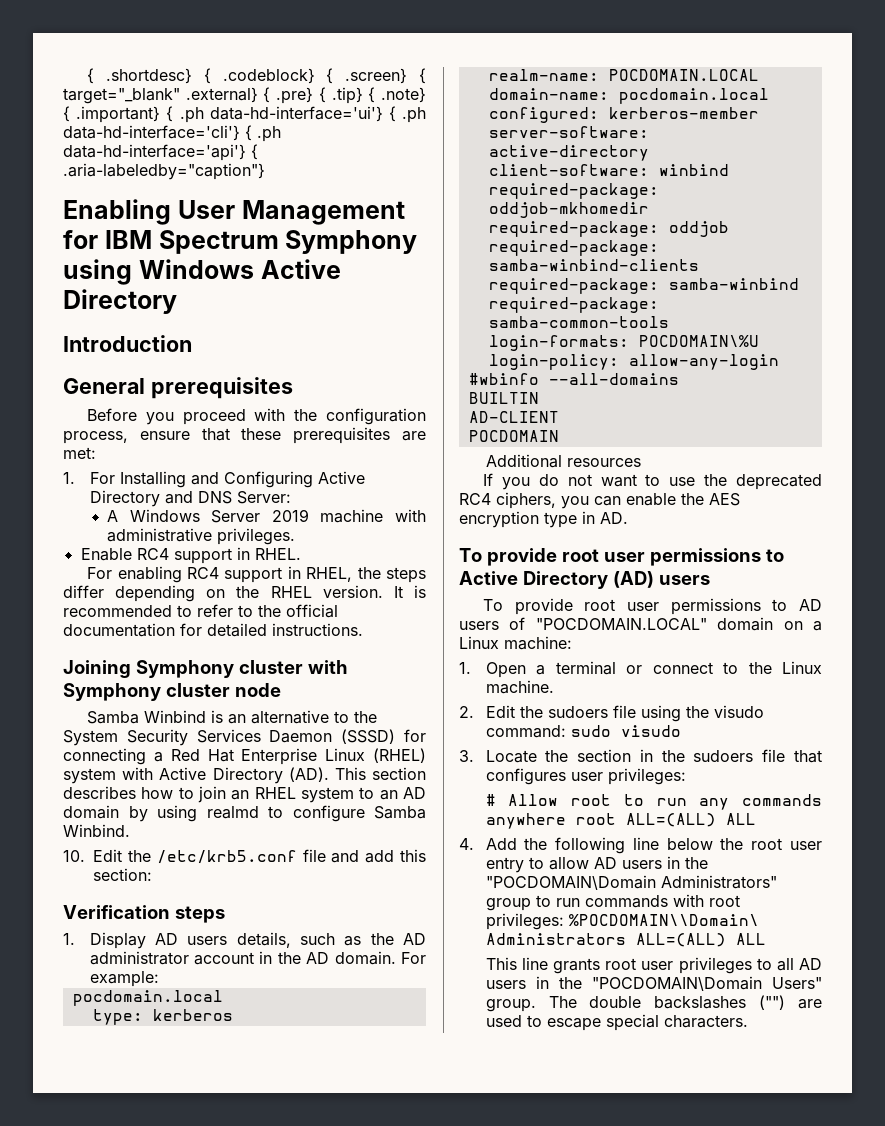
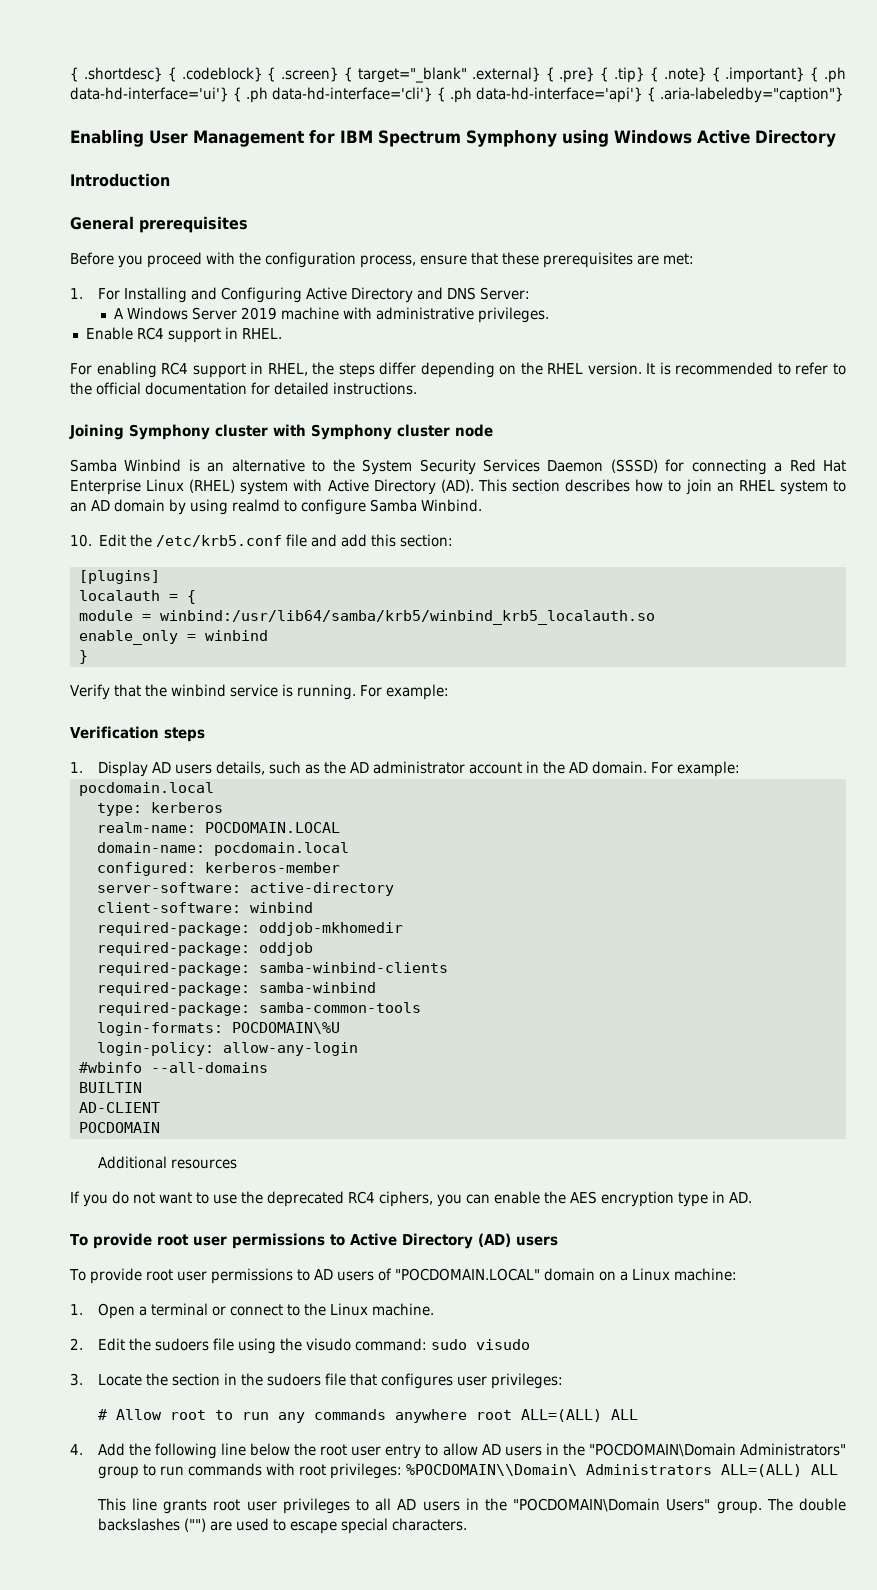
+ [plugins]
+ localauth = {
+ module = winbind:/usr/lib64/samba/krb5/winbind_krb5_localauth.so
+ enable_only = winbind
+ }
+ Verify that the winbind service is running. For example:

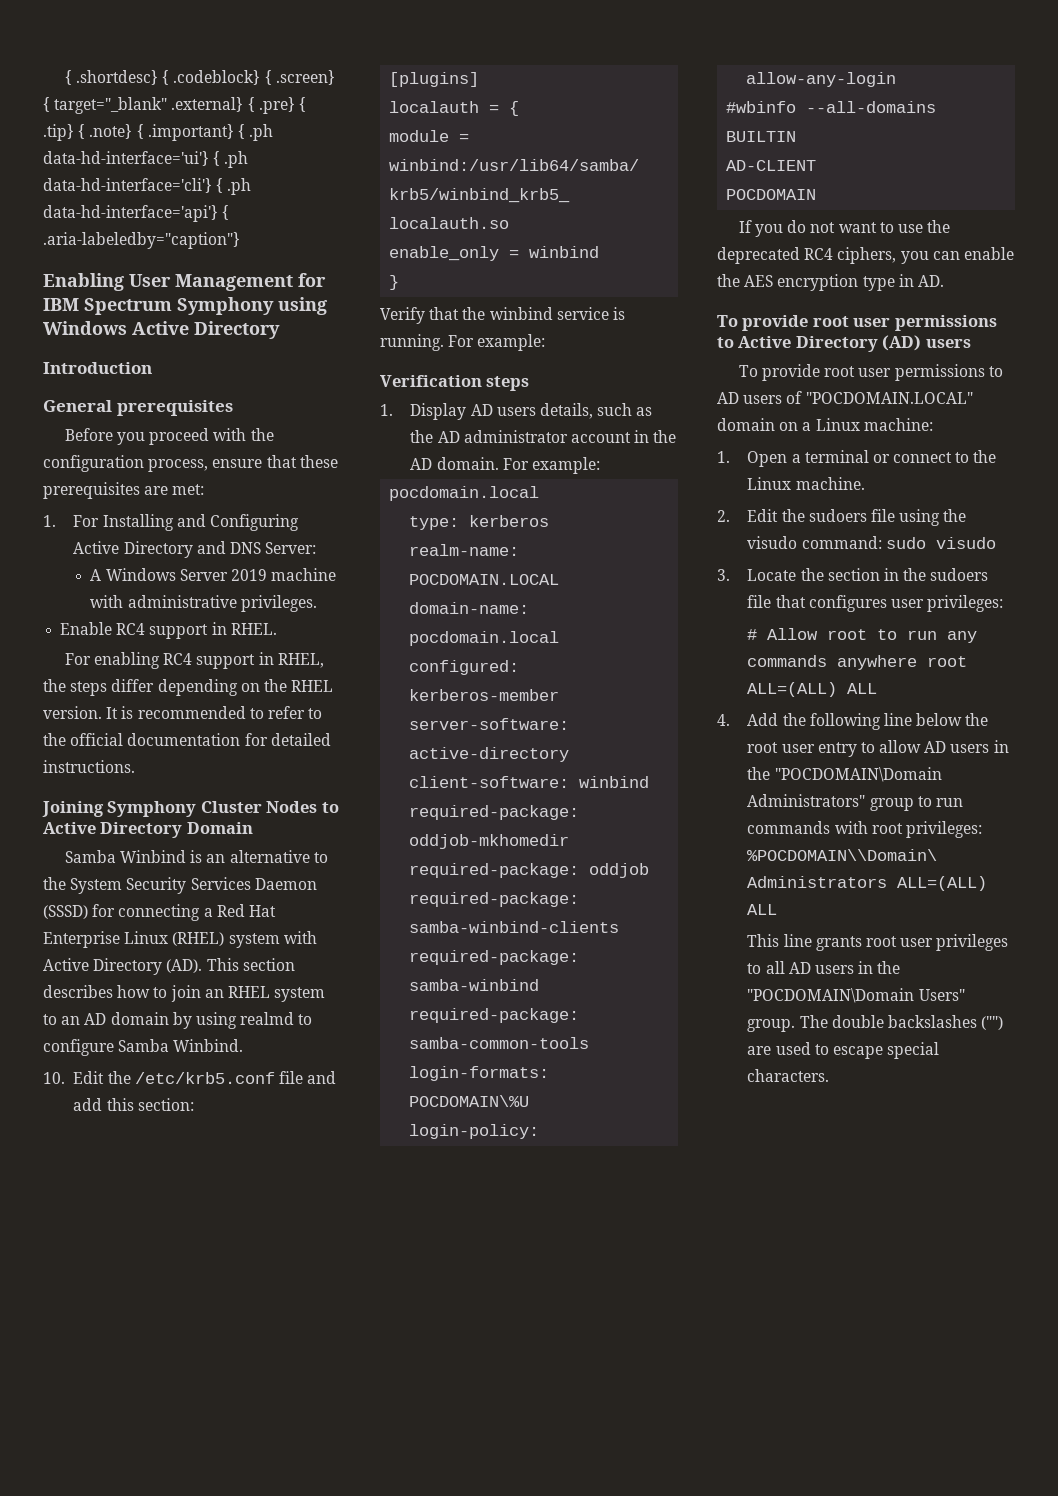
- Joining Symphony cluster with Symphony cluster node
+ Joining Symphony Cluster Nodes to Active Directory Domain
- Additional resources

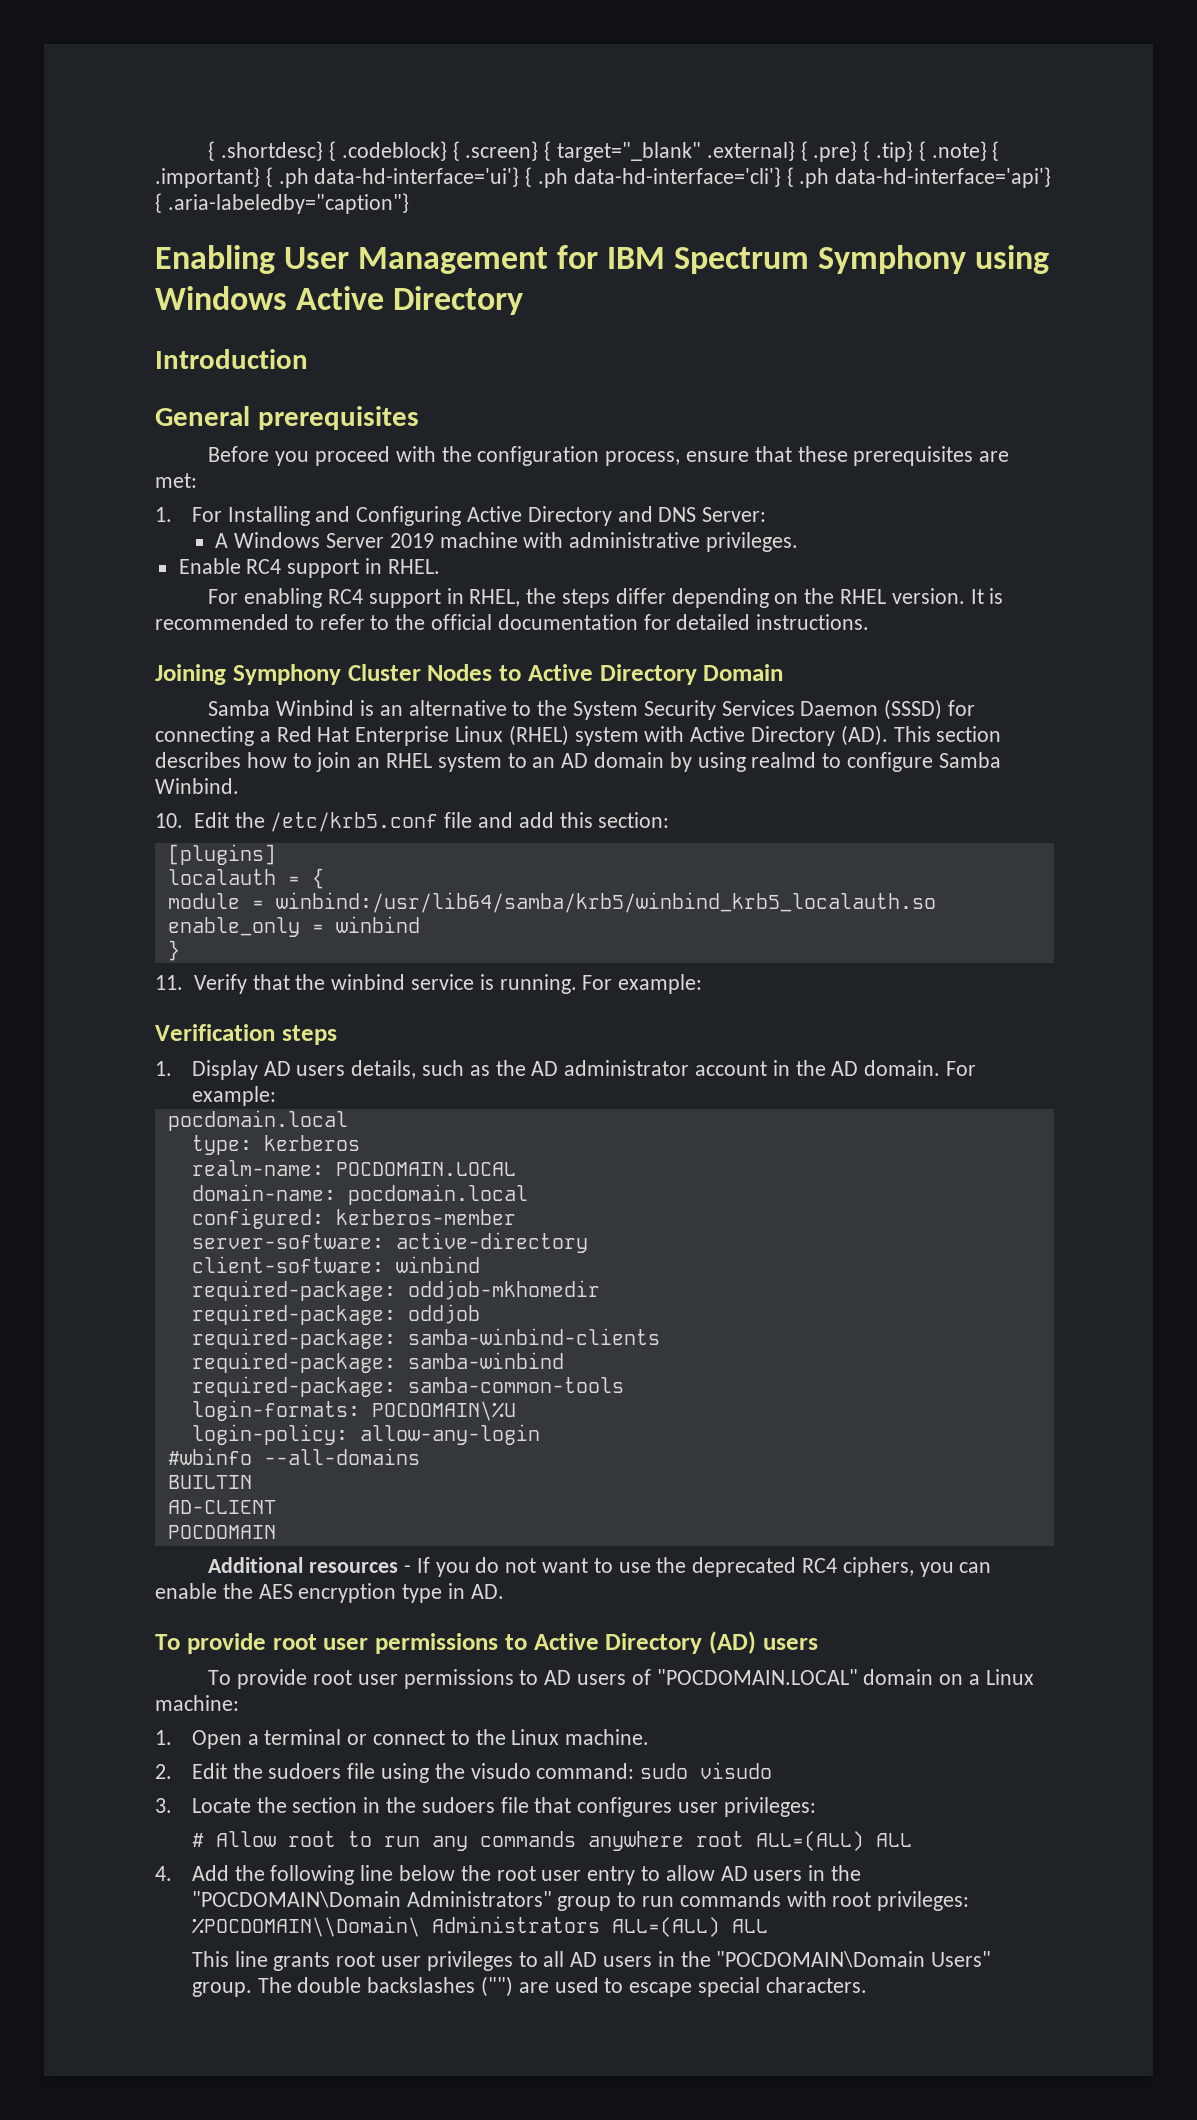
- Verify that the winbind service is running.
+ 11. Verify that the winbind service is running.
- If you do not want to use the deprecated RC4 ciphers, you can enable the AES encryption type in AD.
+ Additional resources - If you do not want to use the deprecated RC4 ciphers, you can enable the AES encryption type in AD.

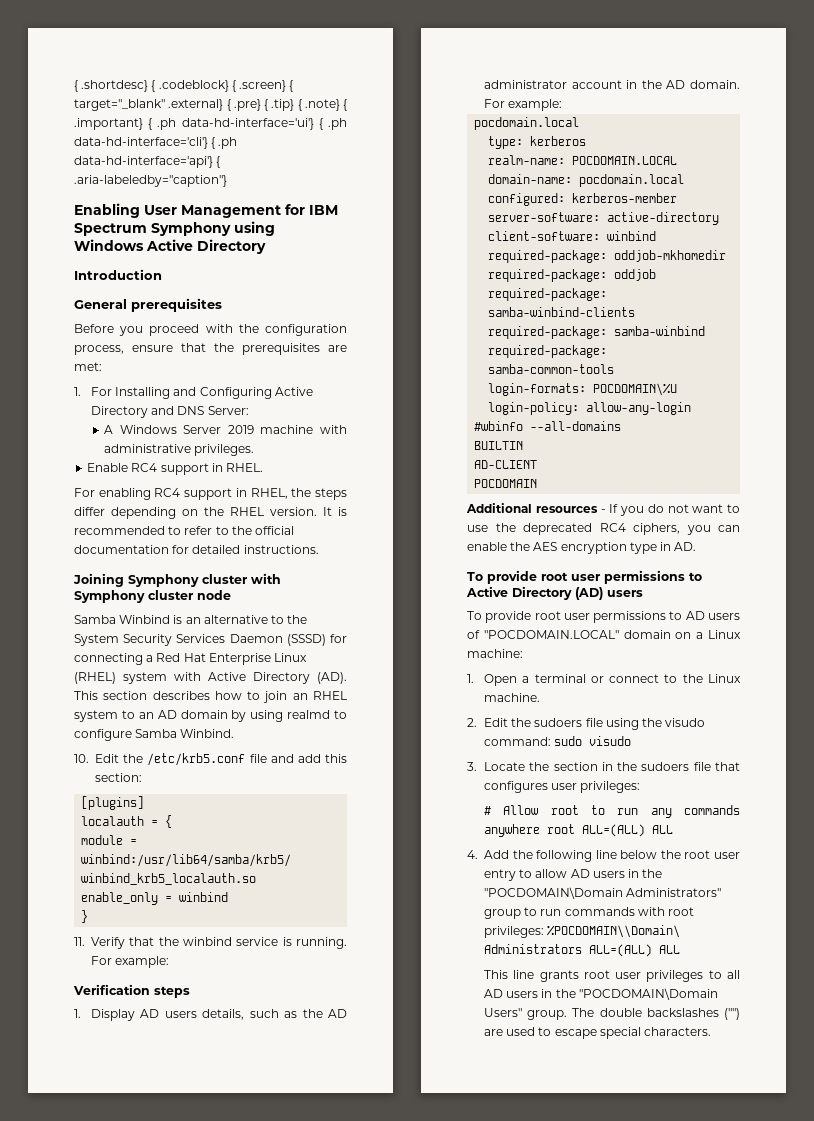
- Before you proceed with the configuration process, ensure that these prerequisites are met:
+ Before you proceed with the configuration process, ensure that the prerequisites are met:
- Joining Symphony Cluster Nodes to Active Directory Domain
+ Joining Symphony cluster with Symphony cluster node

